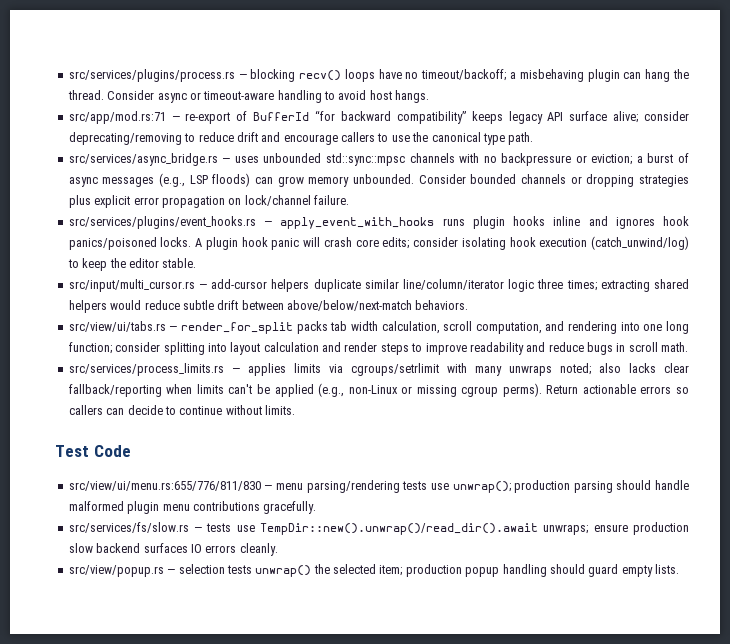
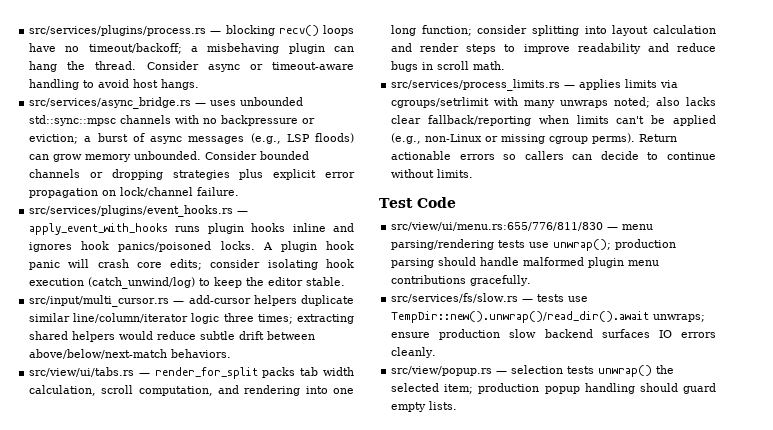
- src/app/mod.rs:71 — re-export of BufferId “for backward compatibility” keeps legacy API surface alive; consider deprecating/removing to reduce drift and encourage callers to use the canonical type path.

